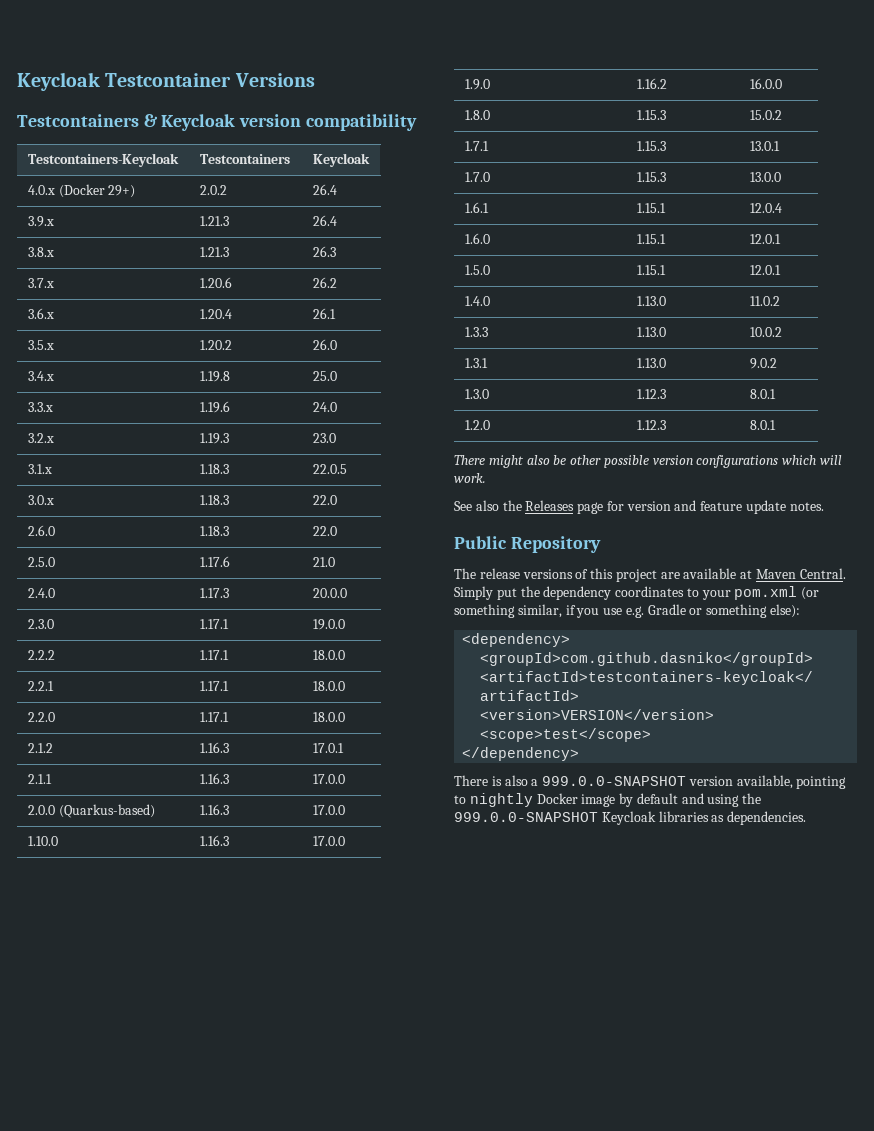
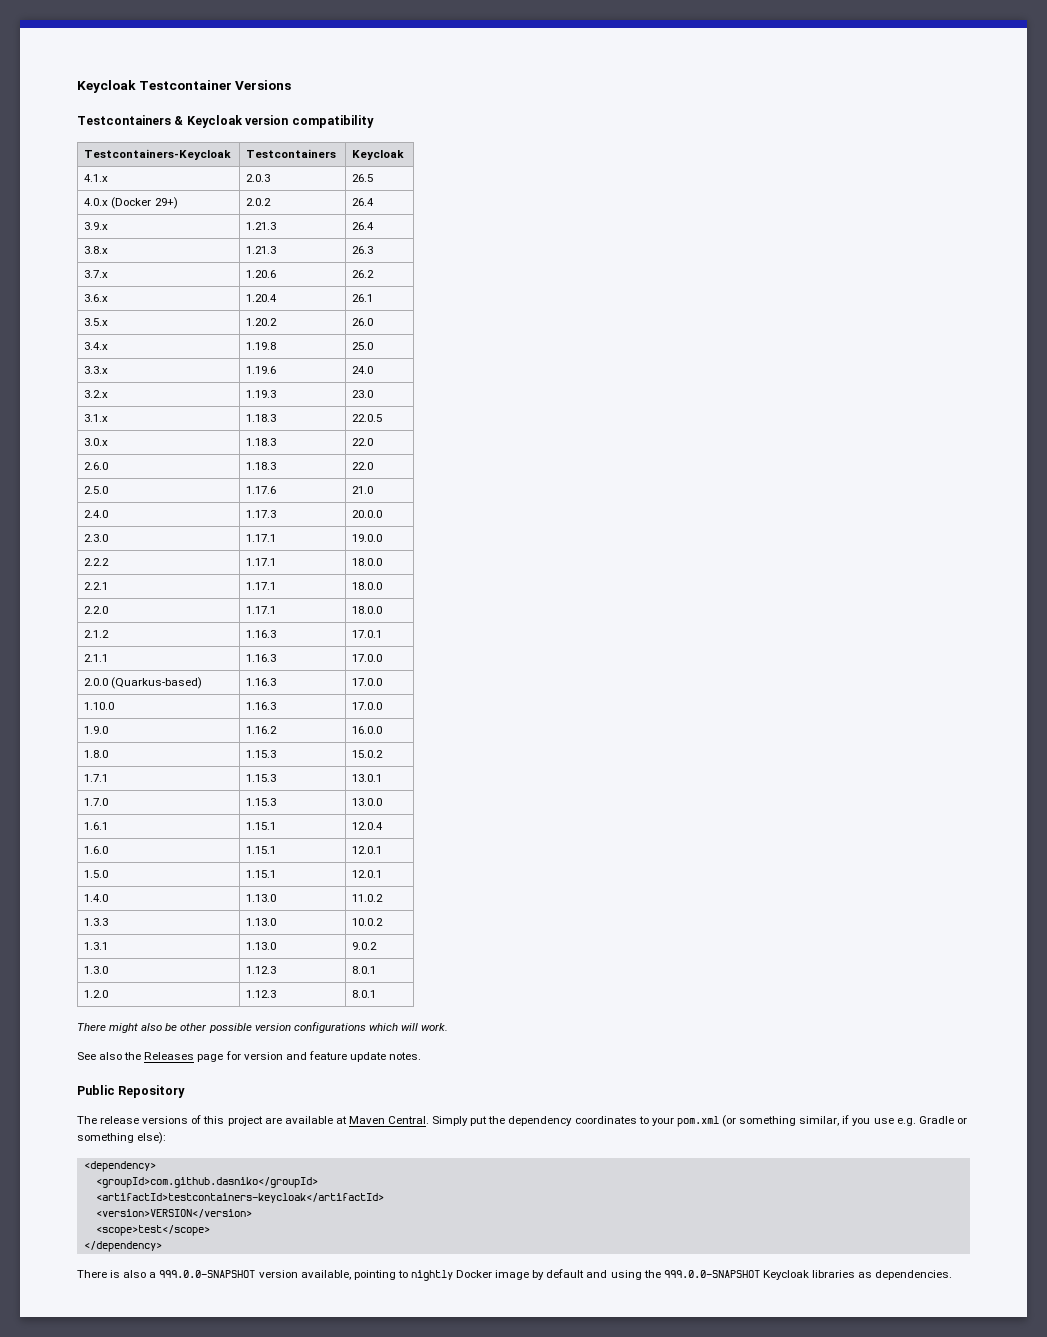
+ 4.1.x | 2.0.3 | 26.5

